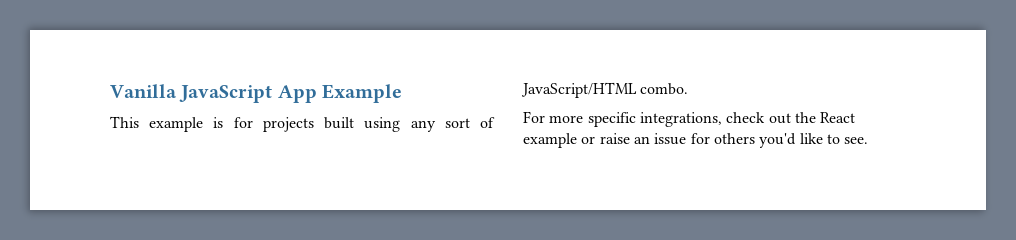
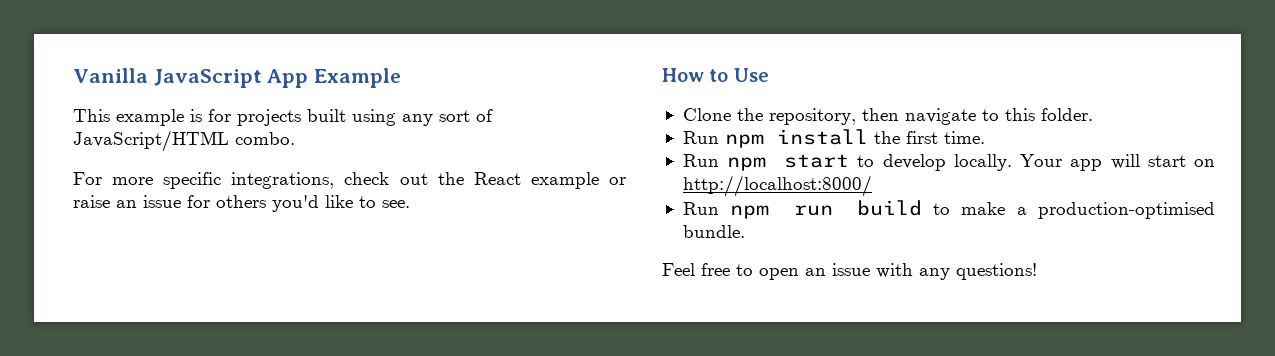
+ How to Use
+ Clone the repository, then navigate to this folder.
+ Run npm install the first time.
+ Run npm start to develop locally. Your app will start on http://localhost:8000/
+ Run npm run build to make a production-optimised bundle.
+ Feel free to open an issue with any questions!

